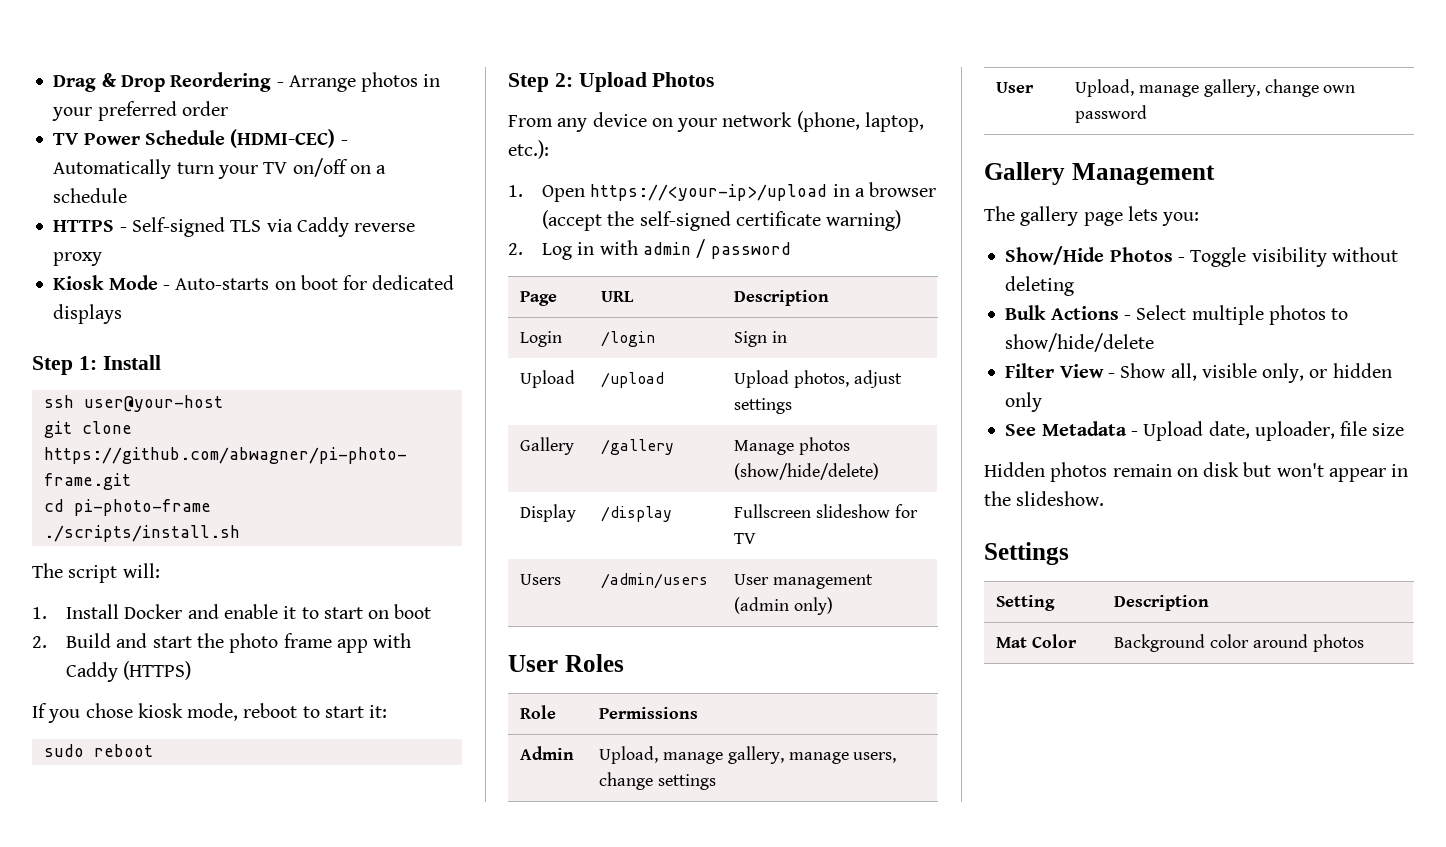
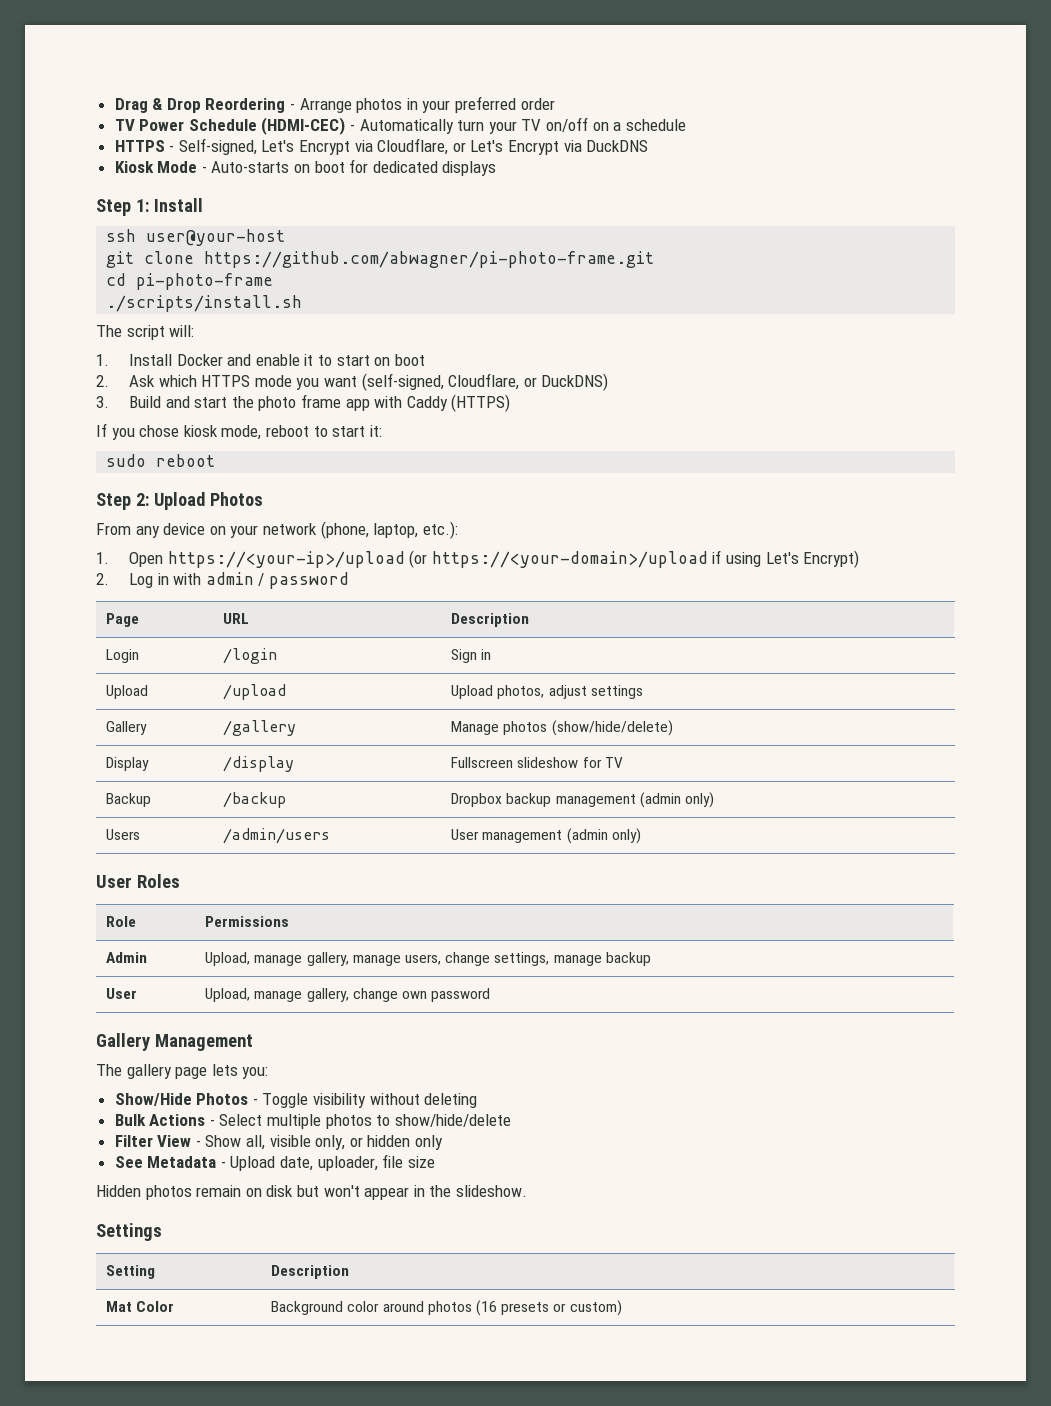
- HTTPS - Self-signed TLS via Caddy reverse proxy
+ HTTPS - Self-signed, Let's Encrypt via Cloudflare, or Let's Encrypt via DuckDNS
- 2. Build and start the photo frame app with Caddy (HTTPS)
+ 2. Ask which HTTPS mode you want (self-signed, Cloudflare, or DuckDNS)
+ 3. Build and start the photo frame app with Caddy (HTTPS)
- 1. Open https://<your-ip>/upload in a browser (accept the self-signed certificate warning)
+ 1. Open https://<your-ip>/upload (or https://<your-domain>/upload if using Let's Encrypt)
+ Backup | /backup | Dropbox backup management (admin only)
- Admin | Upload, manage gallery, manage users, change settings
+ Admin | Upload, manage gallery, manage users, change settings, manage backup
- Mat Color | Background color around photos
+ Mat Color | Background color around photos (16 presets or custom)

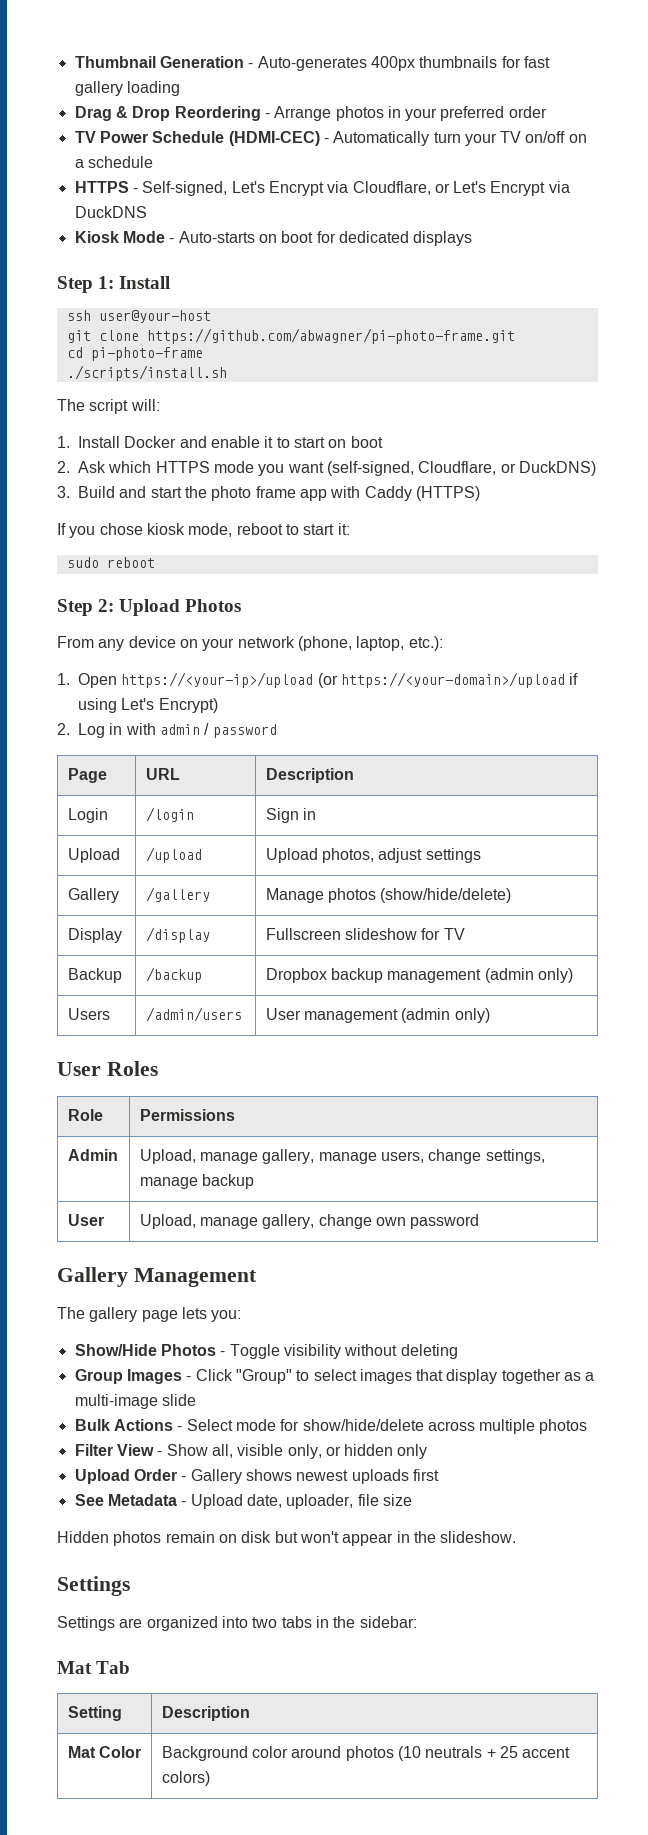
+ Thumbnail Generation - Auto-generates 400px thumbnails for fast gallery loading
+ Group Images - Click "Group" to select images that display together as a multi-image slide
- Bulk Actions - Select multiple photos to show/hide/delete
+ Bulk Actions - Select mode for show/hide/delete across multiple photos
+ Upload Order - Gallery shows newest uploads first
+ Settings are organized into two tabs in the sidebar:
+ Mat Tab
- Mat Color | Background color around photos (16 presets or custom)
+ Mat Color | Background color around photos (10 neutrals + 25 accent colors)

